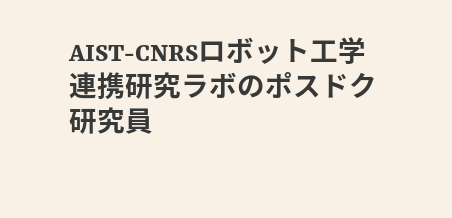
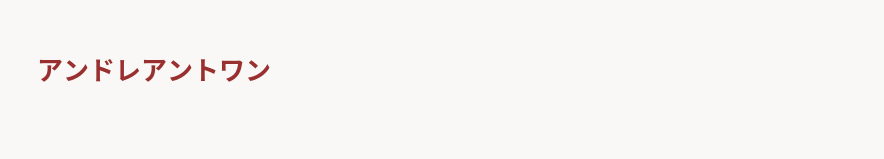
- AIST-CNRSロボット工学連携研究ラボのポスドク研究員
+ アンドレアントワン

